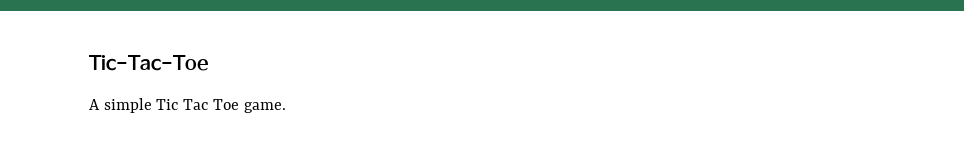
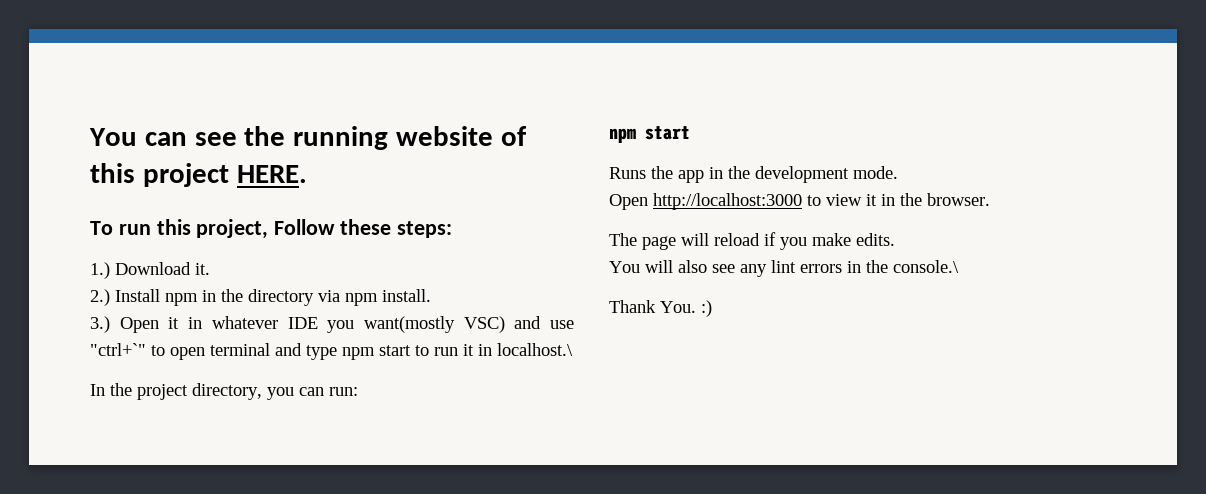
- Tic-Tac-Toe
- A simple Tic Tac Toe game.
+ You can see the running website of this project HERE.
+ To run this project, Follow these steps:
+ 1.) Download it.
+ 2.) Install npm in the directory via npm install.
+ 3.) Open it in whatever IDE you want(mostly VSC) and use "ctrl+`" to open terminal and type npm start to run it in localhost.\
+ In the project directory, you can run:
+ npm start
+ Runs the app in the development mode.
+ Open http://localhost:3000 to view it in the browser.
+ The page will reload if you make edits.
+ You will also see any lint errors in the console.\
+ Thank You. :)

